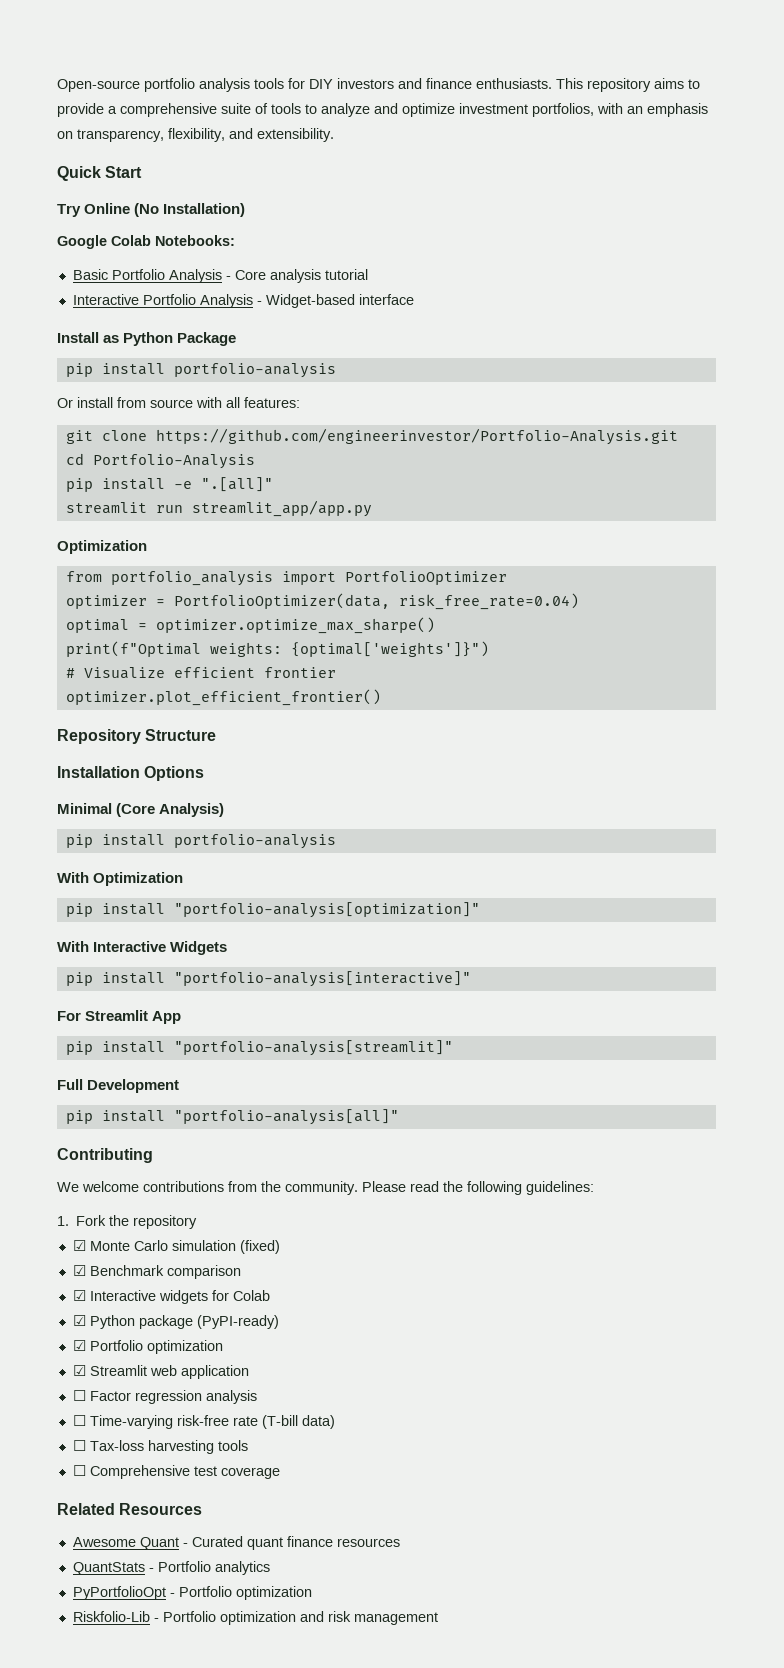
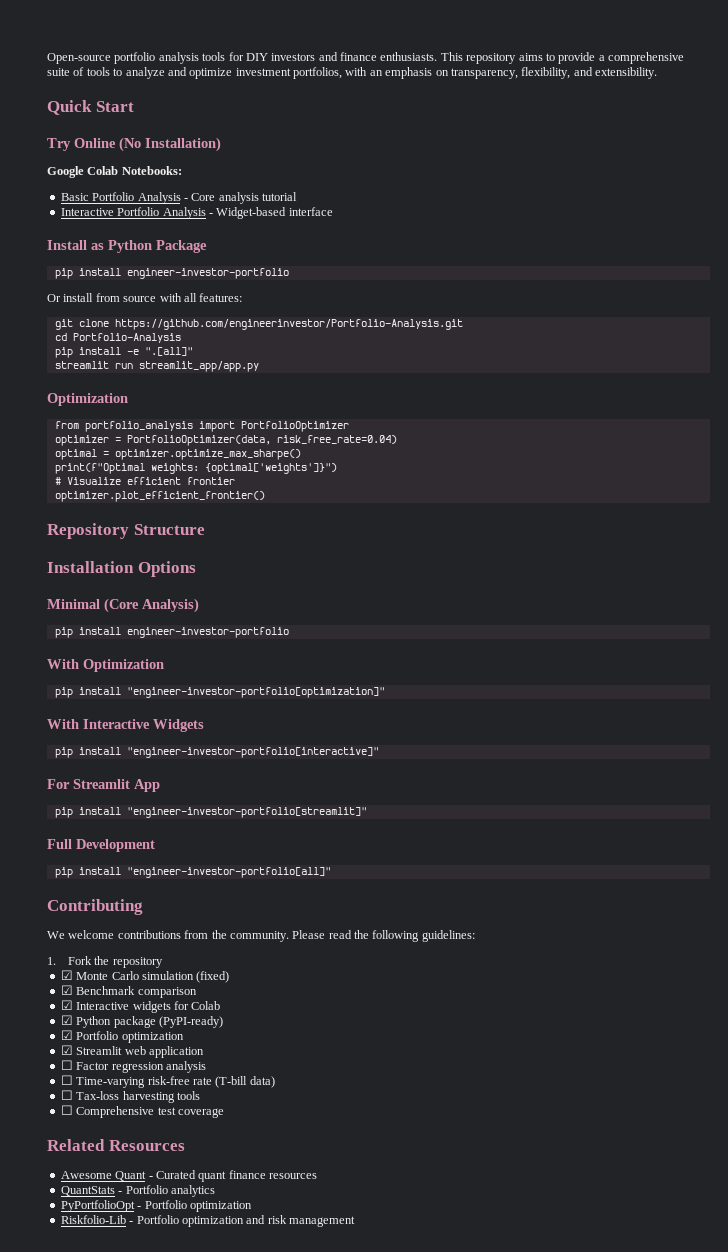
  Install as Python Package
- pip install portfolio-analysis
+ pip install engineer-investor-portfolio
  Minimal (Core Analysis)
- pip install portfolio-analysis
+ pip install engineer-investor-portfolio
- pip install "portfolio-analysis[optimization]"
+ pip install "engineer-investor-portfolio[optimization]"
- pip install "portfolio-analysis[interactive]"
+ pip install "engineer-investor-portfolio[interactive]"
- pip install "portfolio-analysis[streamlit]"
+ pip install "engineer-investor-portfolio[streamlit]"
- pip install "portfolio-analysis[all]"
+ pip install "engineer-investor-portfolio[all]"

